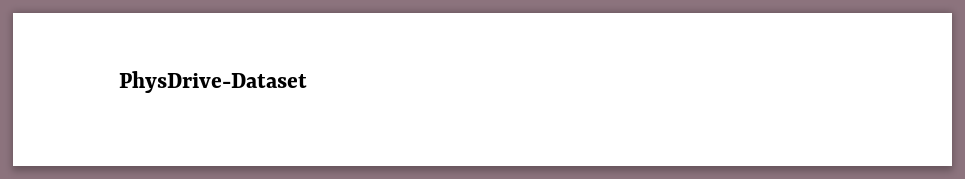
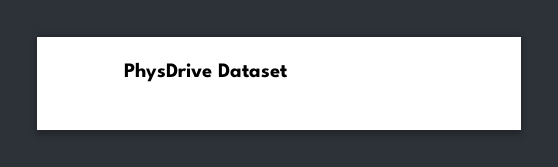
- PhysDrive-Dataset
+ PhysDrive Dataset

